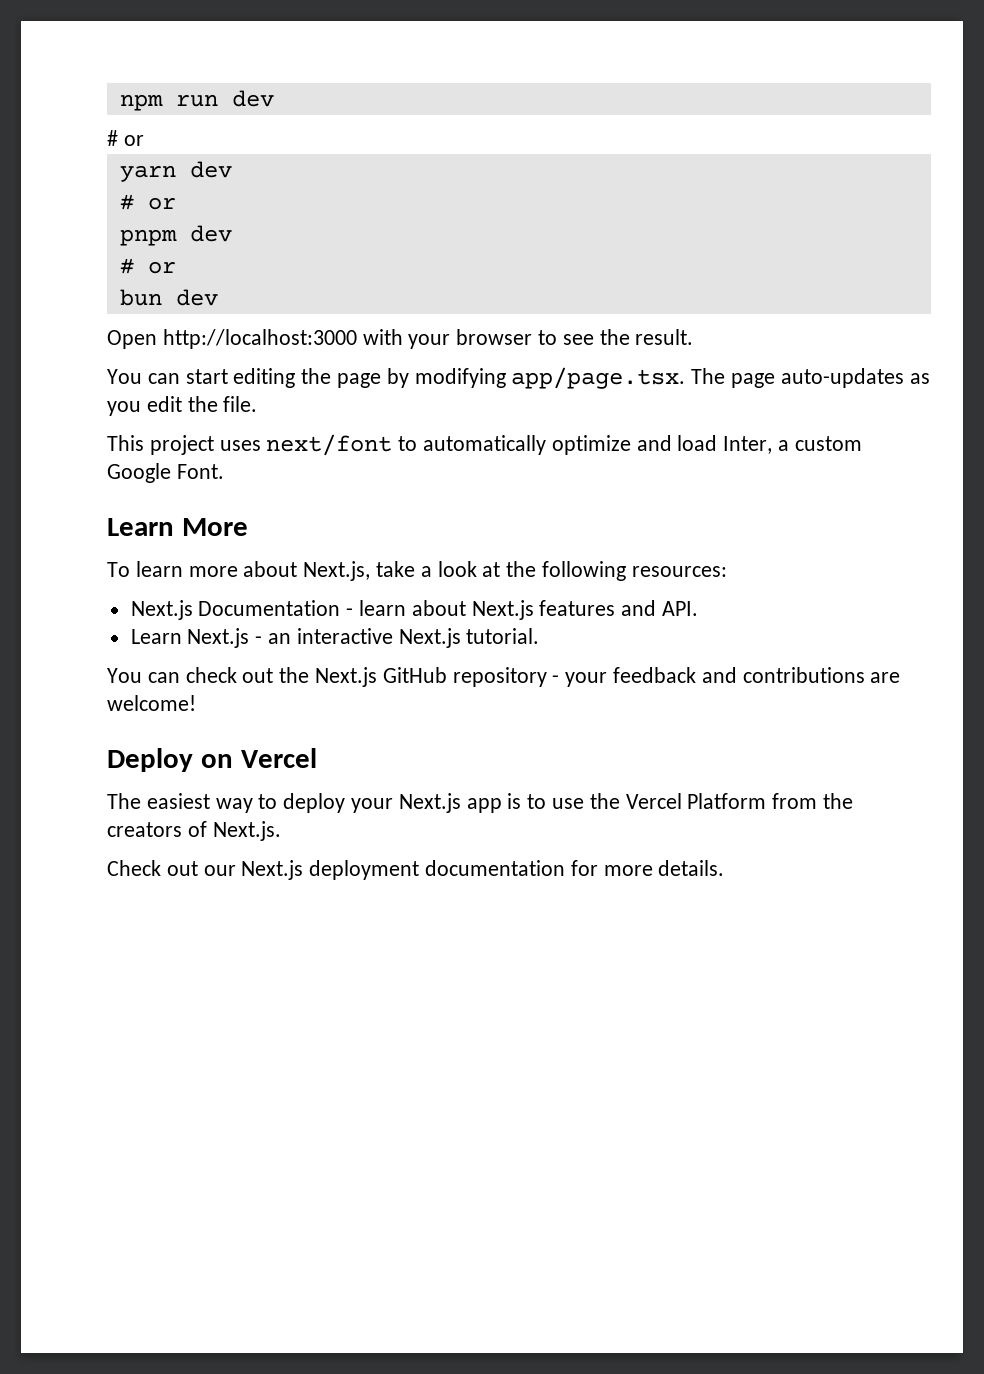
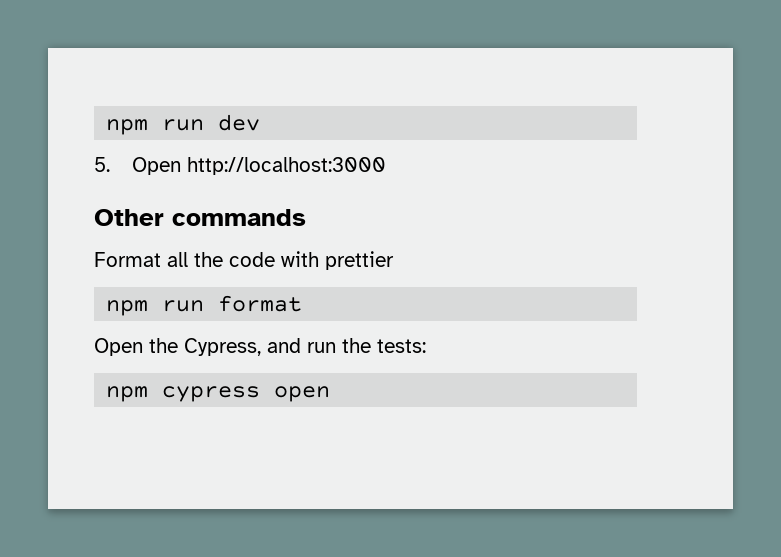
  npm run dev
- # or
- yarn dev
- # or
- pnpm dev
- # or
- bun dev
- Open http://localhost:3000 with your browser to see the result.
- You can start editing the page by modifying app/page.tsx. The page auto-updates as you edit the file.
- This project uses next/font to automatically optimize and load Inter, a custom Google Font.
- Learn More
- To learn more about Next.js, take a look at the following resources:
- Next.js Documentation - learn about Next.js features and API.
- Learn Next.js - an interactive Next.js tutorial.
- You can check out the Next.js GitHub repository - your feedback and contributions are welcome!
- Deploy on Vercel
- The easiest way to deploy your Next.js app is to use the Vercel Platform from the creators of Next.js.
- Check out our Next.js deployment documentation for more details.
+ 5. Open http://localhost:3000
+ Other commands
+ Format all the code with prettier
+ npm run format
+ Open the Cypress, and run the tests:
+ npm cypress open

